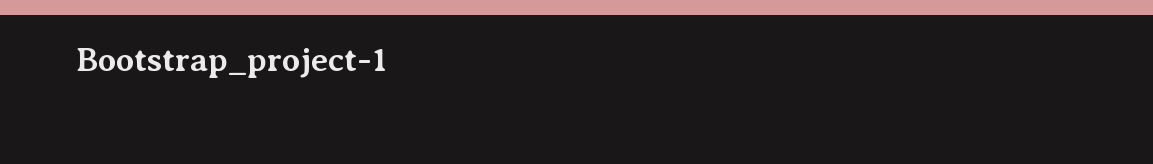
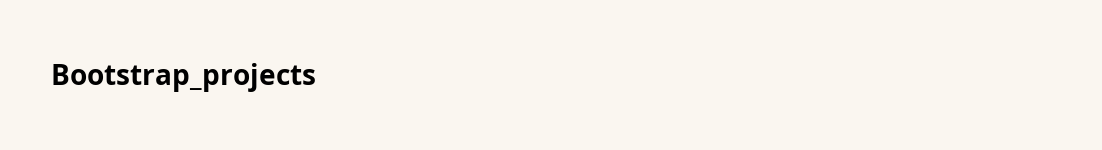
- Bootstrap_project-1
+ Bootstrap_projects

